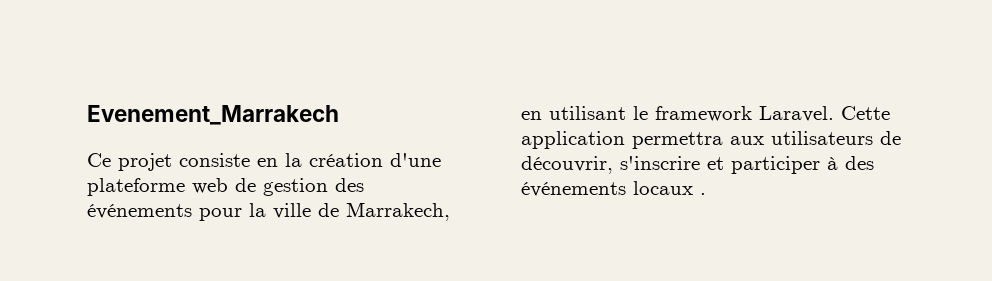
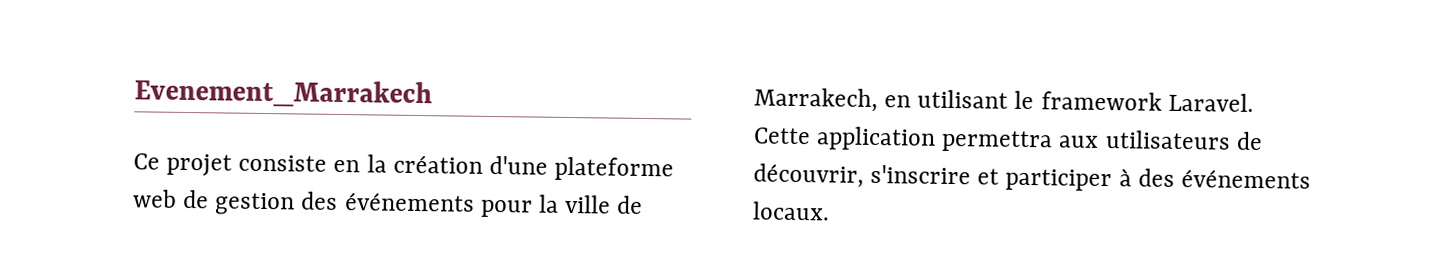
- Cette application permettra aux utilisateurs de découvrir, s'inscrire et participer à des événements locaux .
+ Cette application permettra aux utilisateurs de découvrir, s'inscrire et participer à des événements locaux.

